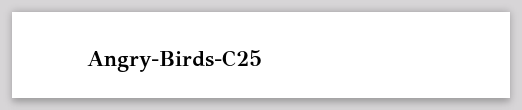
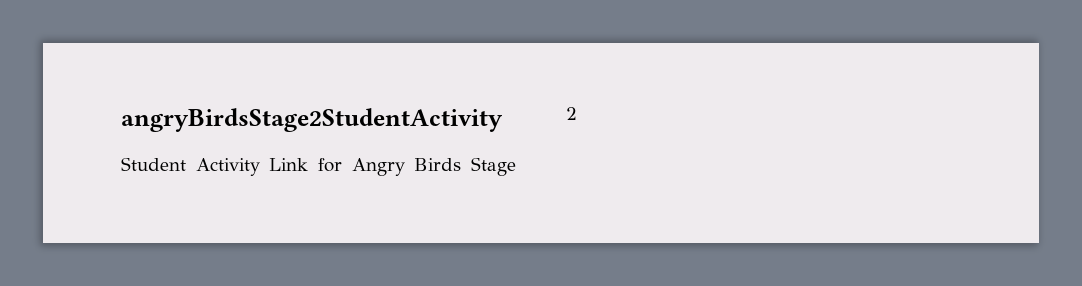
- Angry-Birds-C25
+ angryBirdsStage2StudentActivity
+ Student Activity Link for Angry Birds Stage 2

